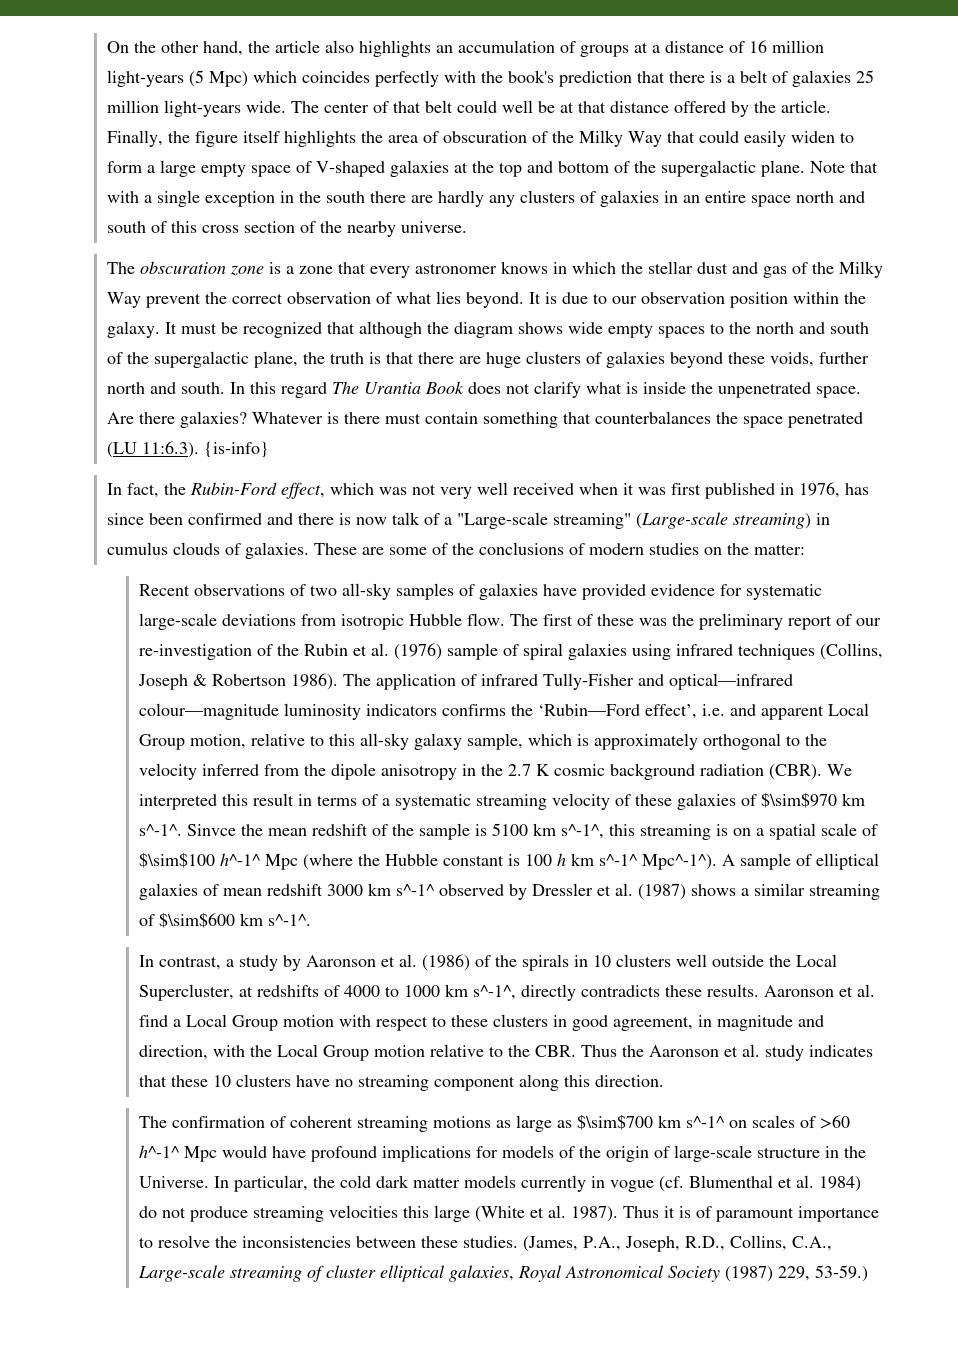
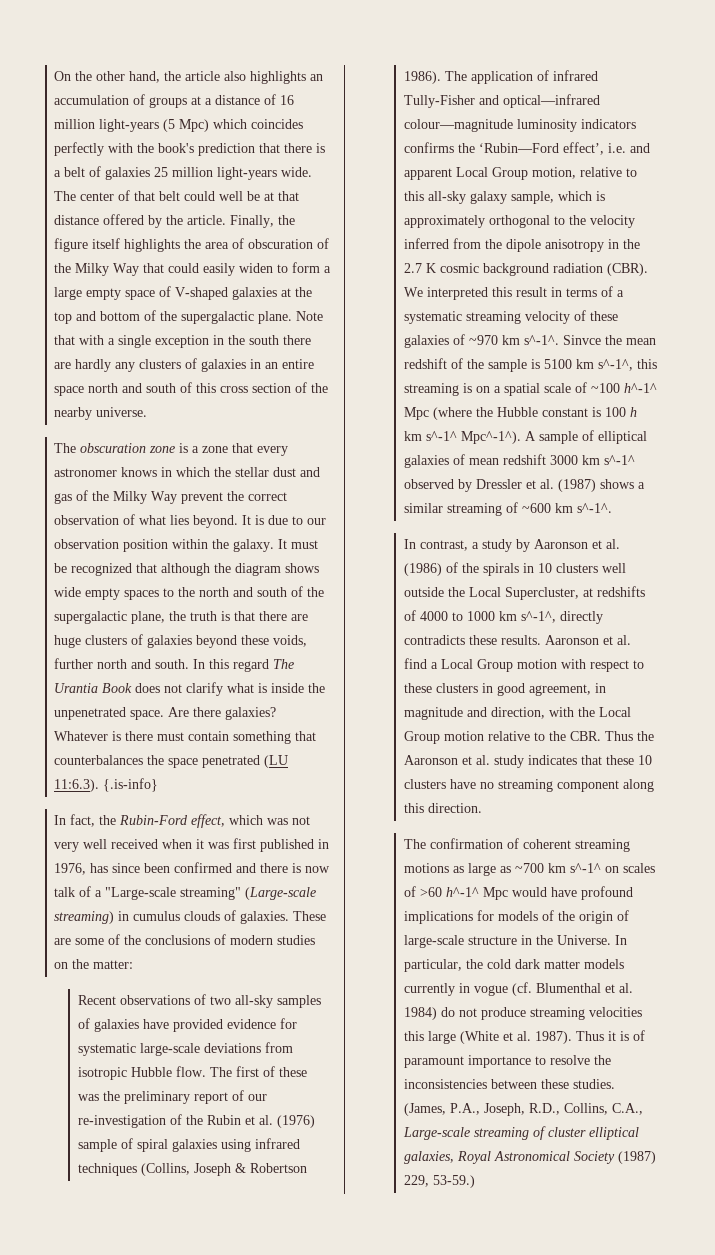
- Whatever is there must contain something that counterbalances the space penetrated (LU 11:6.3). {is-info}
+ Whatever is there must contain something that counterbalances the space penetrated (LU 11:6.3). {.is-info}
- We interpreted this result in terms of a systematic streaming velocity of these galaxies of $\sim$970 km s^-1^.
+ We interpreted this result in terms of a systematic streaming velocity of these galaxies of ~970 km s^-1^.
- Sinvce the mean redshift of the sample is 5100 km s^-1^, this streaming is on a spatial scale of $\sim$100 h^-1^ Mpc (where the Hubble constant is 100 h km s^-1^ Mpc^-1^).
+ Sinvce the mean redshift of the sample is 5100 km s^-1^, this streaming is on a spatial scale of ~100 h^-1^ Mpc (where the Hubble constant is 100 h km s^-1^ Mpc^-1^).
- A sample of elliptical galaxies of mean redshift 3000 km s^-1^ observed by Dressler et al. (1987) shows a similar streaming of $\sim$600 km s^-1^.
+ A sample of elliptical galaxies of mean redshift 3000 km s^-1^ observed by Dressler et al. (1987) shows a similar streaming of ~600 km s^-1^.
- The confirmation of coherent streaming motions as large as $\sim$700 km s^-1^ on scales of >60 h^-1^ Mpc would have profound implications for models of the origin of large-scale structure in the Universe.
+ The confirmation of coherent streaming motions as large as ~700 km s^-1^ on scales of >60 h^-1^ Mpc would have profound implications for models of the origin of large-scale structure in the Universe.

